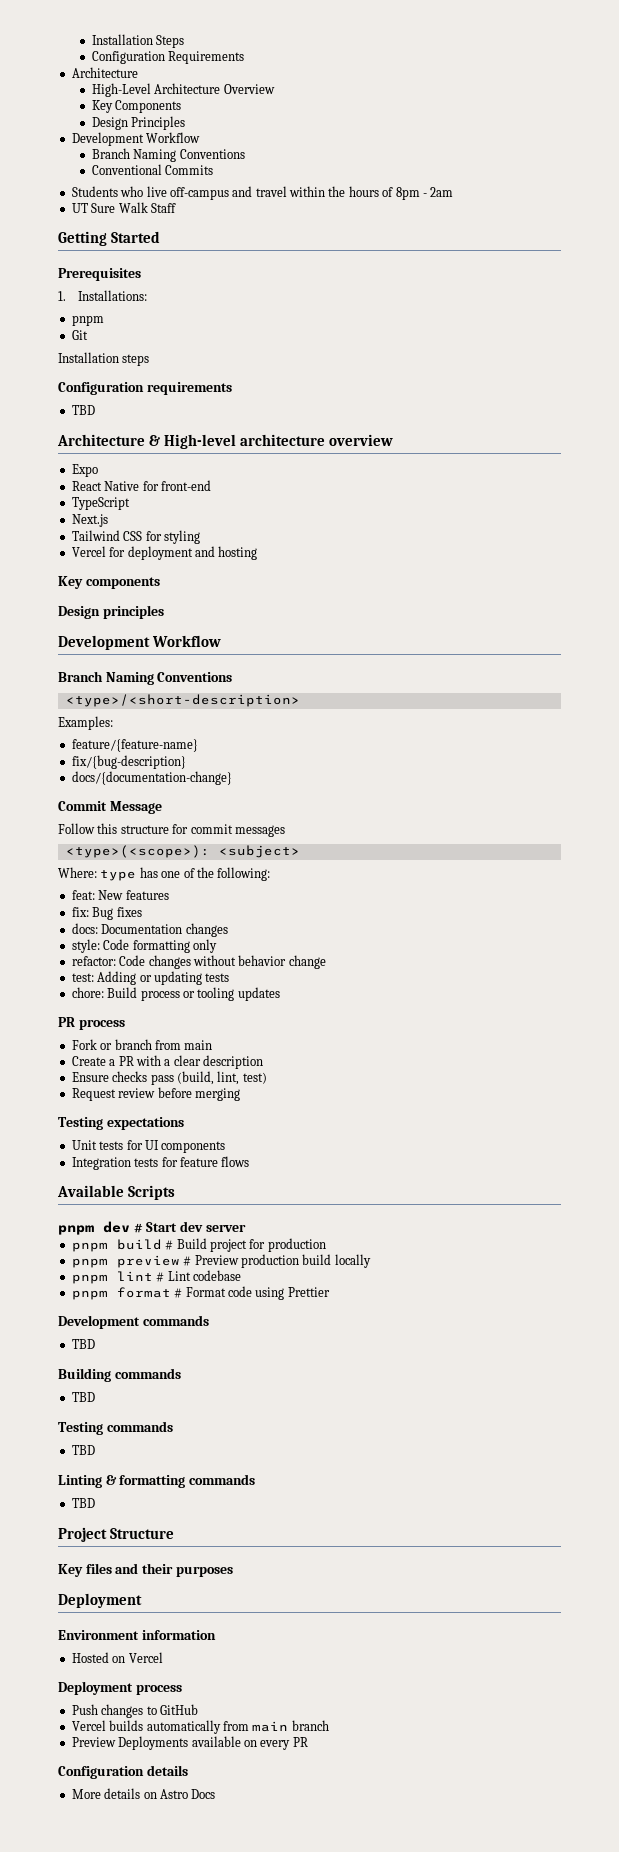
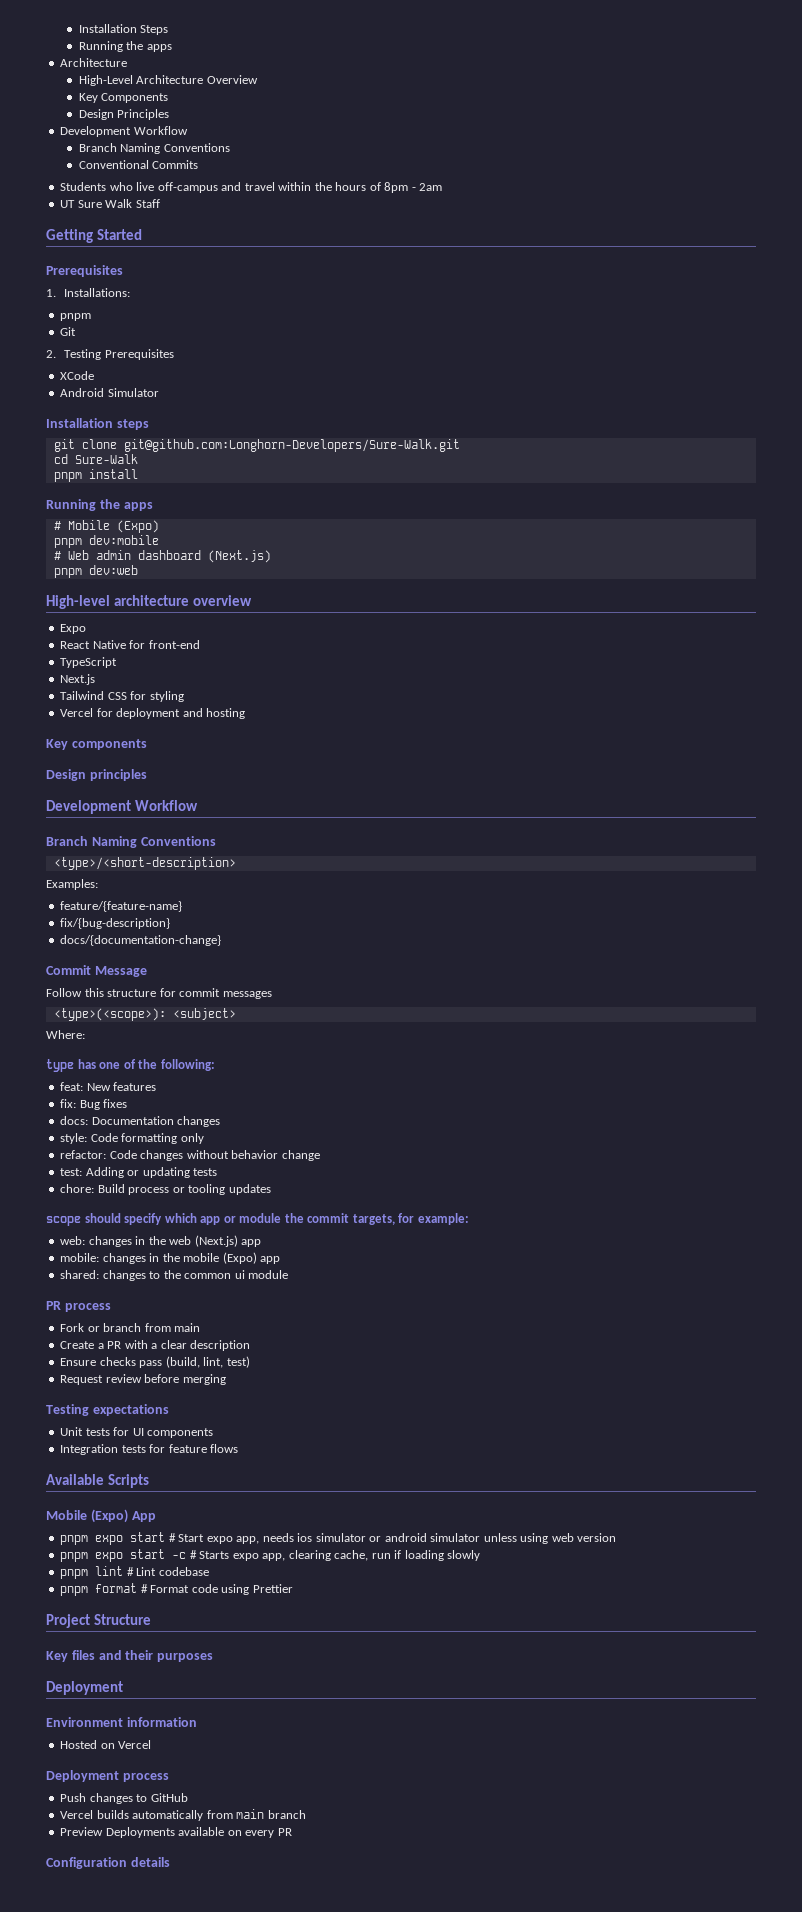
  Installation Steps
- Configuration Requirements
+ Running the apps
+ 2. Testing Prerequisites
+ XCode
+ Android Simulator
  Installation steps
- Configuration requirements
- TBD
- Architecture & High-level architecture overview
+ git clone git@github.com:Longhorn-Developers/Sure-Walk.git
+ cd Sure-Walk
+ pnpm install
+ Running the apps
+ # Mobile (Expo)
+ pnpm dev:mobile
+ # Web admin dashboard (Next.js)
+ pnpm dev:web
+ High-level architecture overview
- Where: type has one of the following:
+ Where:
+ type has one of the following:
+ scope should specify which app or module the commit targets, for example:
+ web: changes in the web (Next.js) app
+ mobile: changes in the mobile (Expo) app
+ shared: changes to the common ui module
- pnpm dev # Start dev server
- pnpm build # Build project for production
- pnpm preview # Preview production build locally
+ Mobile (Expo) App
+ pnpm expo start # Start expo app, needs ios simulator or android simulator unless using web version
+ pnpm expo start -c # Starts expo app, clearing cache, run if loading slowly
- Development commands
- TBD
- Building commands
- TBD
- Testing commands
- TBD
- Linting & formatting commands
- TBD
- More details on Astro Docs

